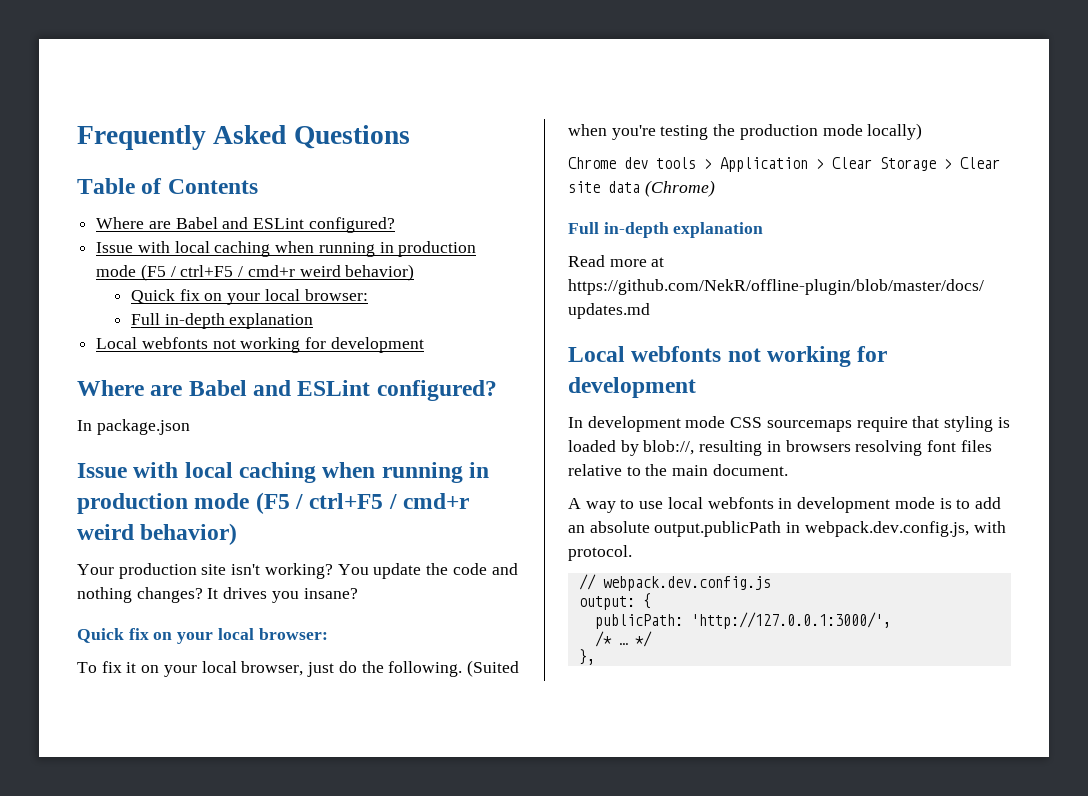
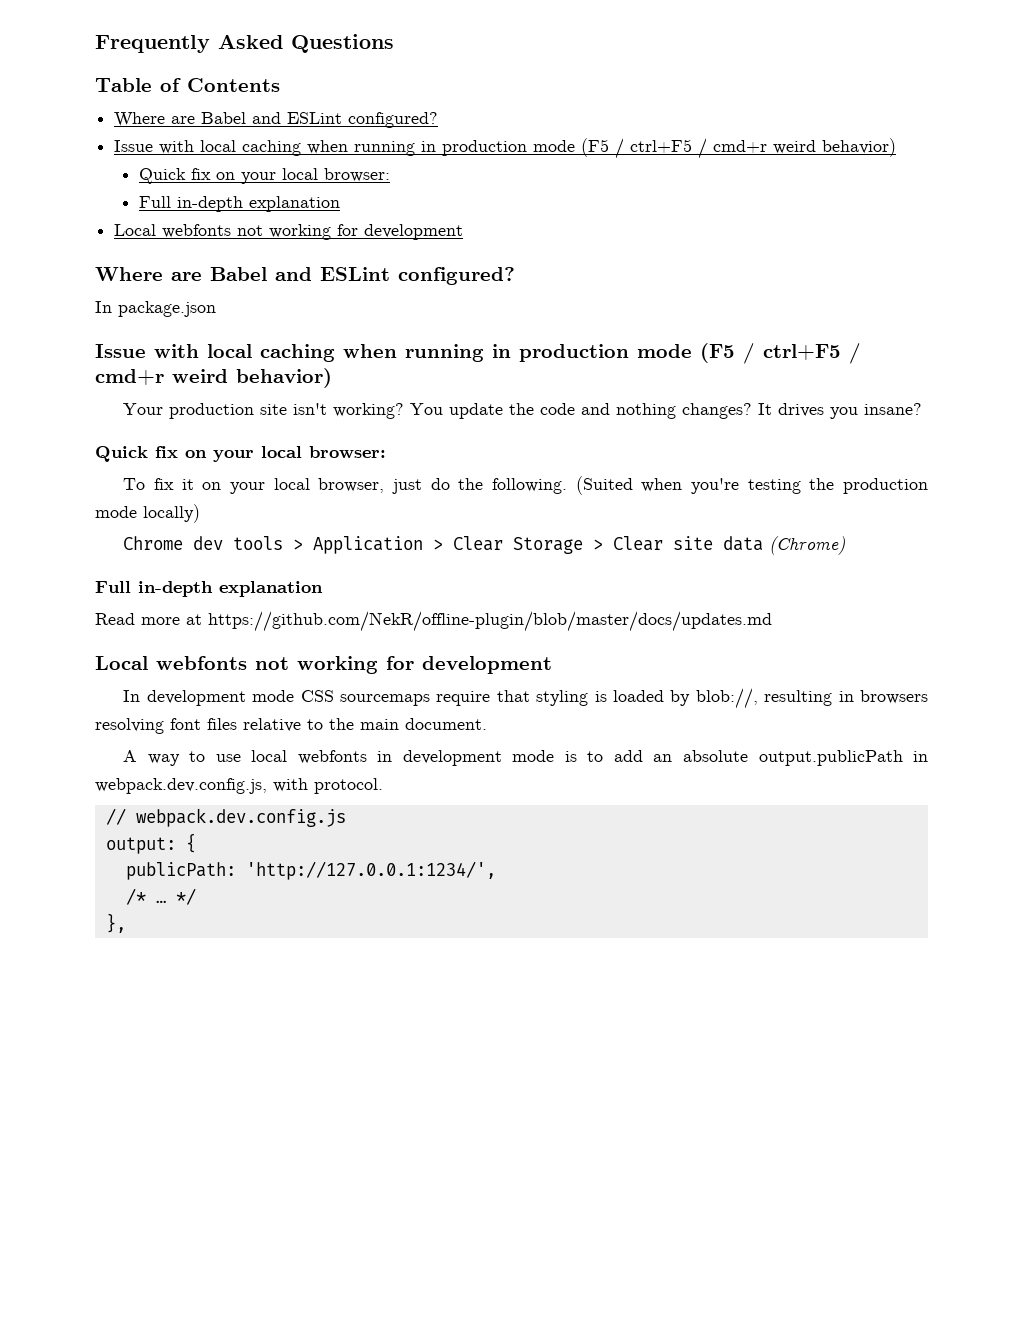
- publicPath: 'http://127.0.0.1:3000/',
+ publicPath: 'http://127.0.0.1:1234/',

